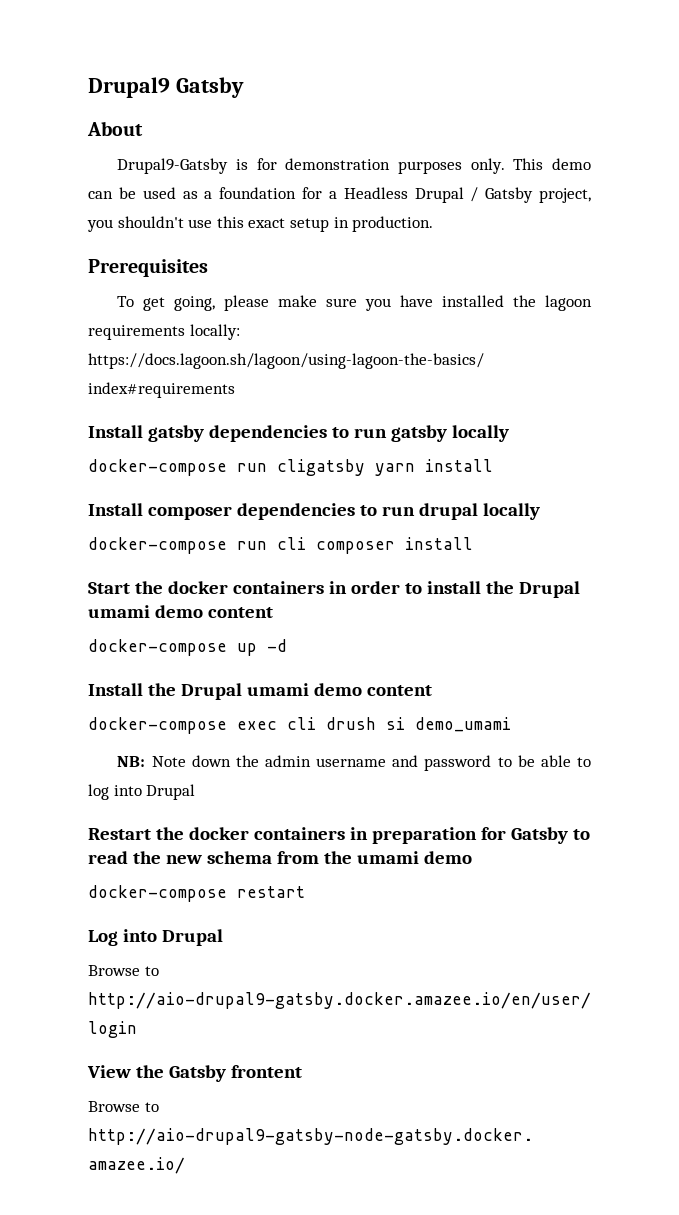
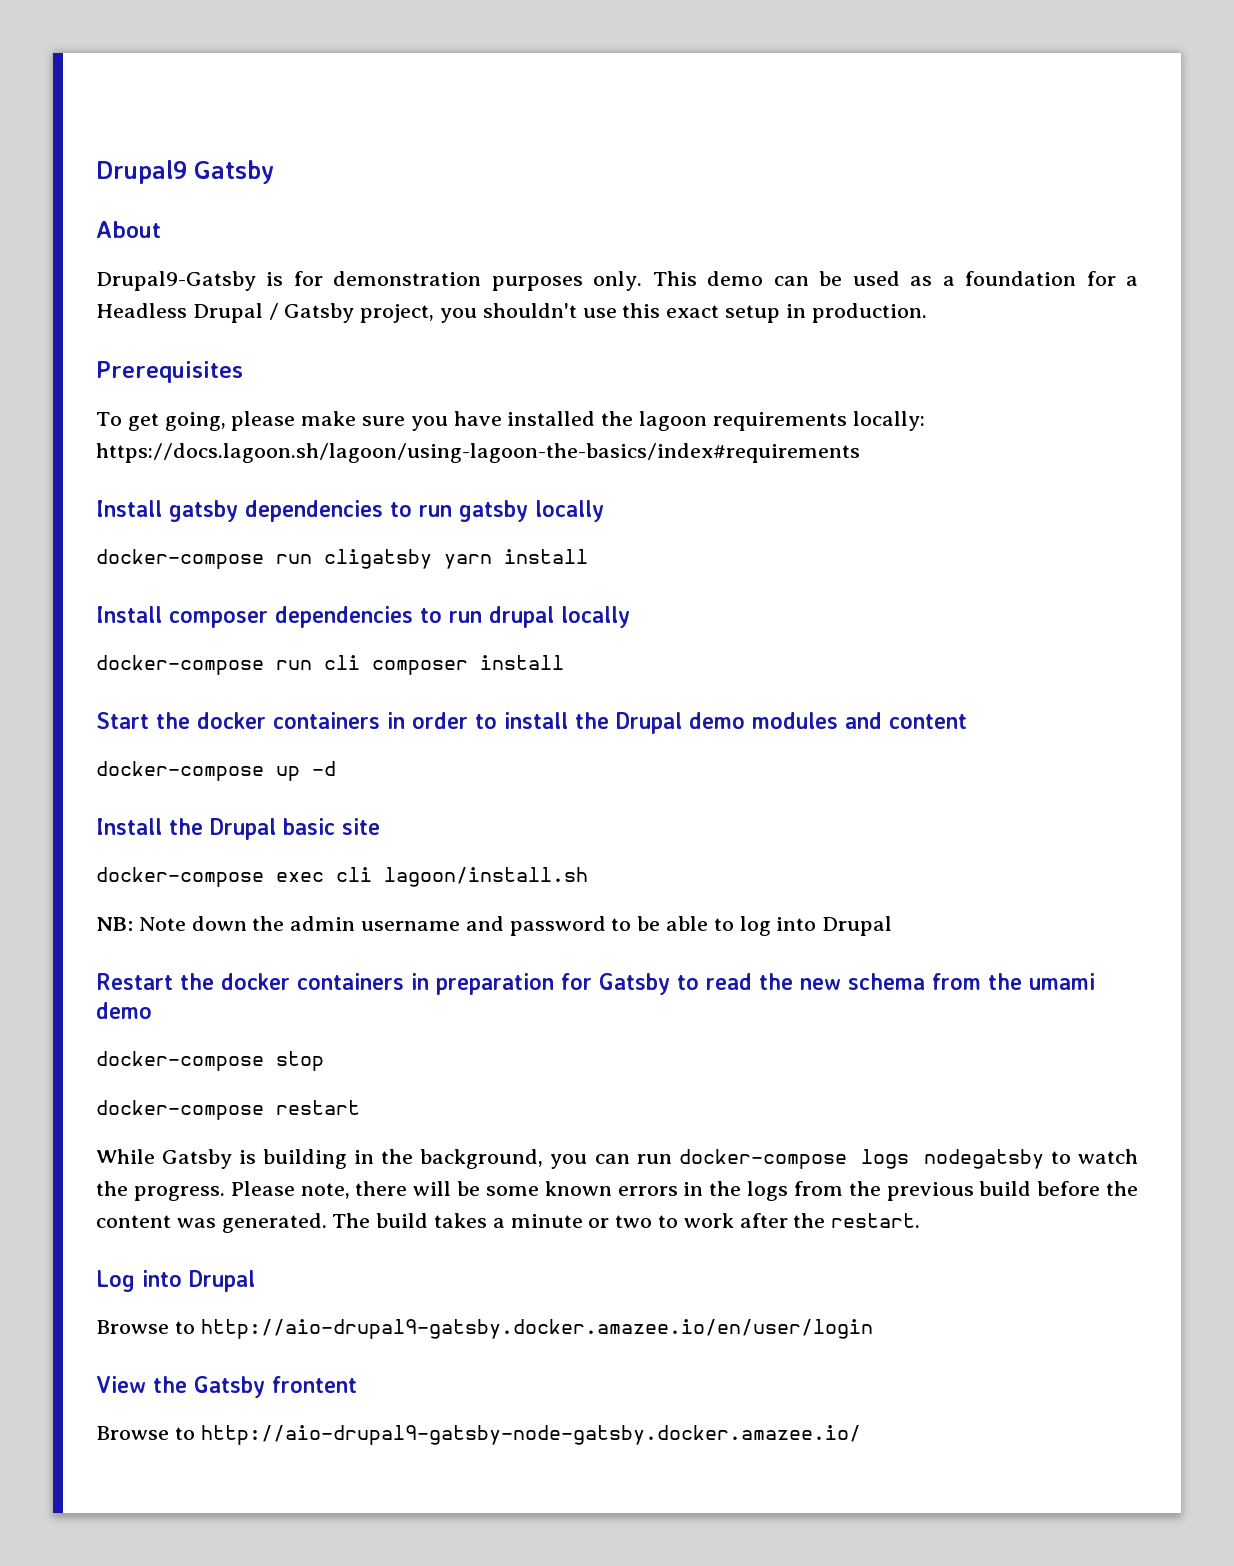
- Start the docker containers in order to install the Drupal umami demo content
+ Start the docker containers in order to install the Drupal demo modules and content
- Install the Drupal umami demo content
+ Install the Drupal basic site
- docker-compose exec cli drush si demo_umami
+ docker-compose exec cli lagoon/install.sh
+ docker-compose stop
+ While Gatsby is building in the background, you can run docker-compose logs nodegatsby to watch the progress. Please note, there will be some known errors in the logs from the previous build before the content was generated. The build takes a minute or two to work after the restart.

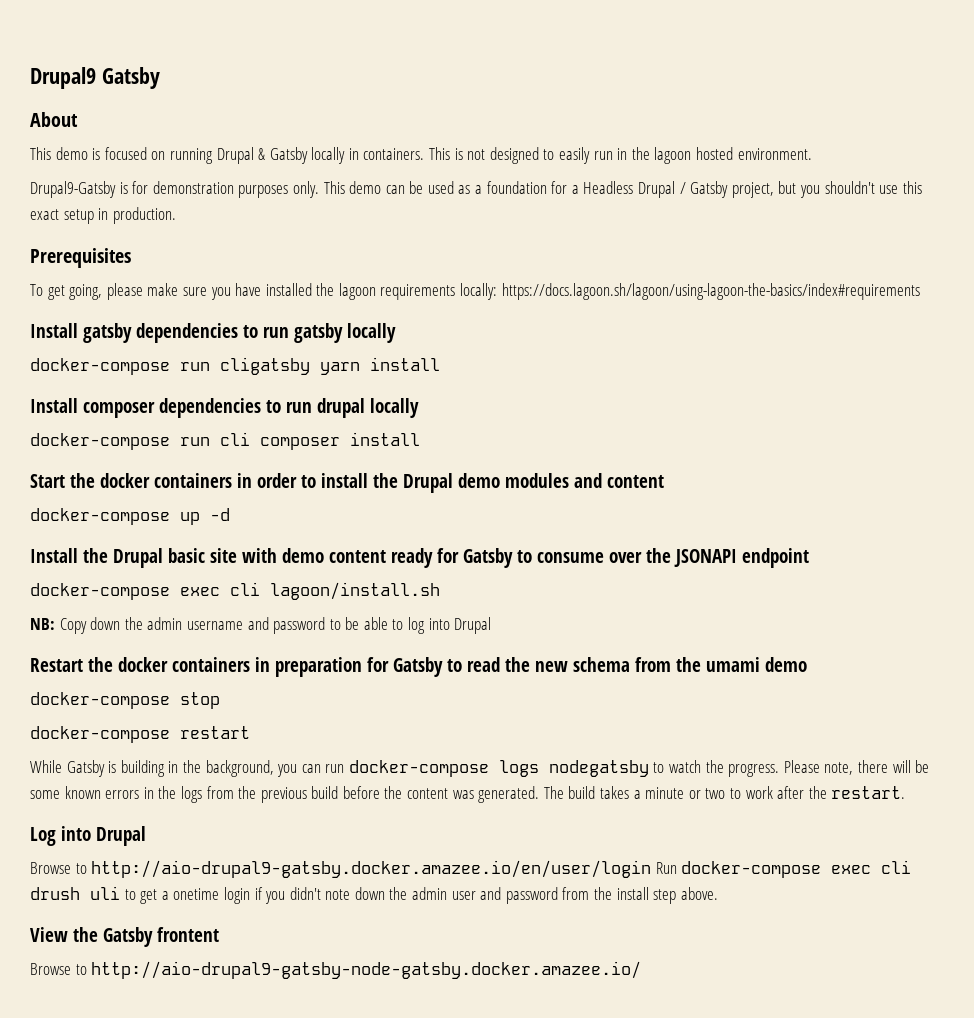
+ This demo is focused on running Drupal & Gatsby locally in containers. This is not designed to easily run in the lagoon hosted environment.
- This demo can be used as a foundation for a Headless Drupal / Gatsby project, you shouldn't use this exact setup in production.
+ This demo can be used as a foundation for a Headless Drupal / Gatsby project, but you shouldn't use this exact setup in production.
- Install the Drupal basic site
+ Install the Drupal basic site with demo content ready for Gatsby to consume over the JSONAPI endpoint
- NB: Note down the admin username and password to be able to log into Drupal
+ NB: Copy down the admin username and password to be able to log into Drupal
- Browse to http://aio-drupal9-gatsby.docker.amazee.io/en/user/login
+ Browse to http://aio-drupal9-gatsby.docker.amazee.io/en/user/login Run docker-compose exec cli drush uli to get a onetime login if you didn't note down the admin user and password from the install step above.

